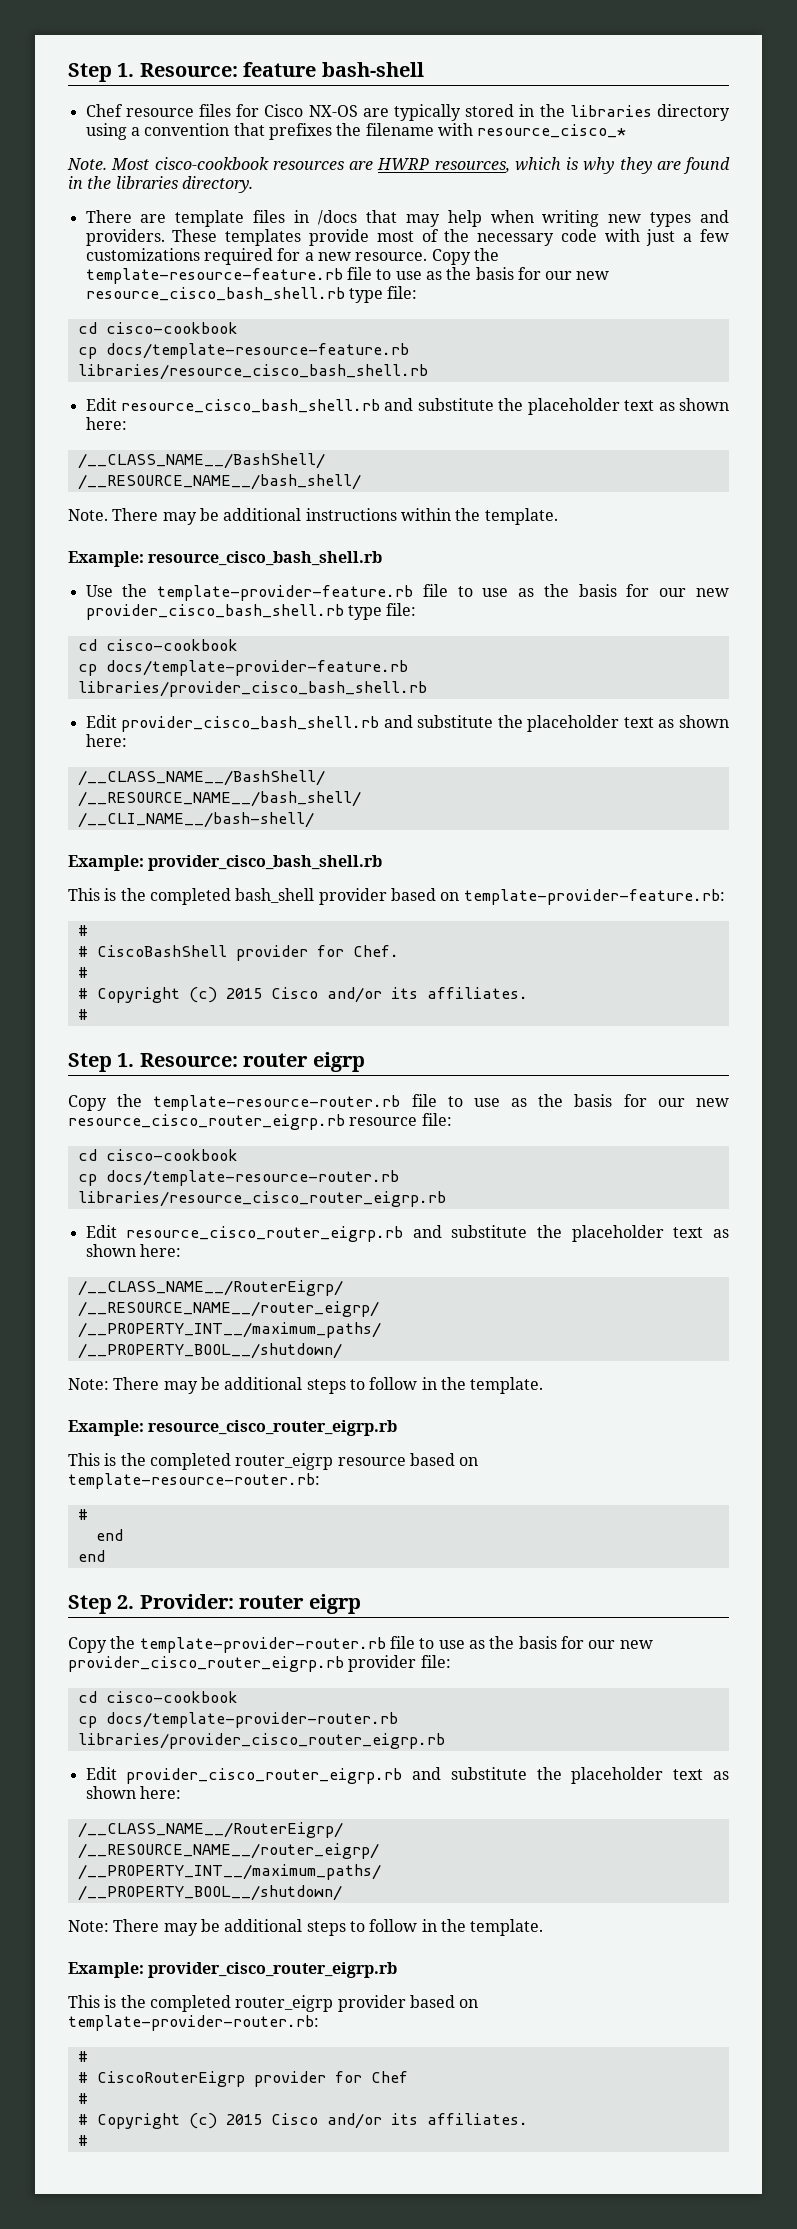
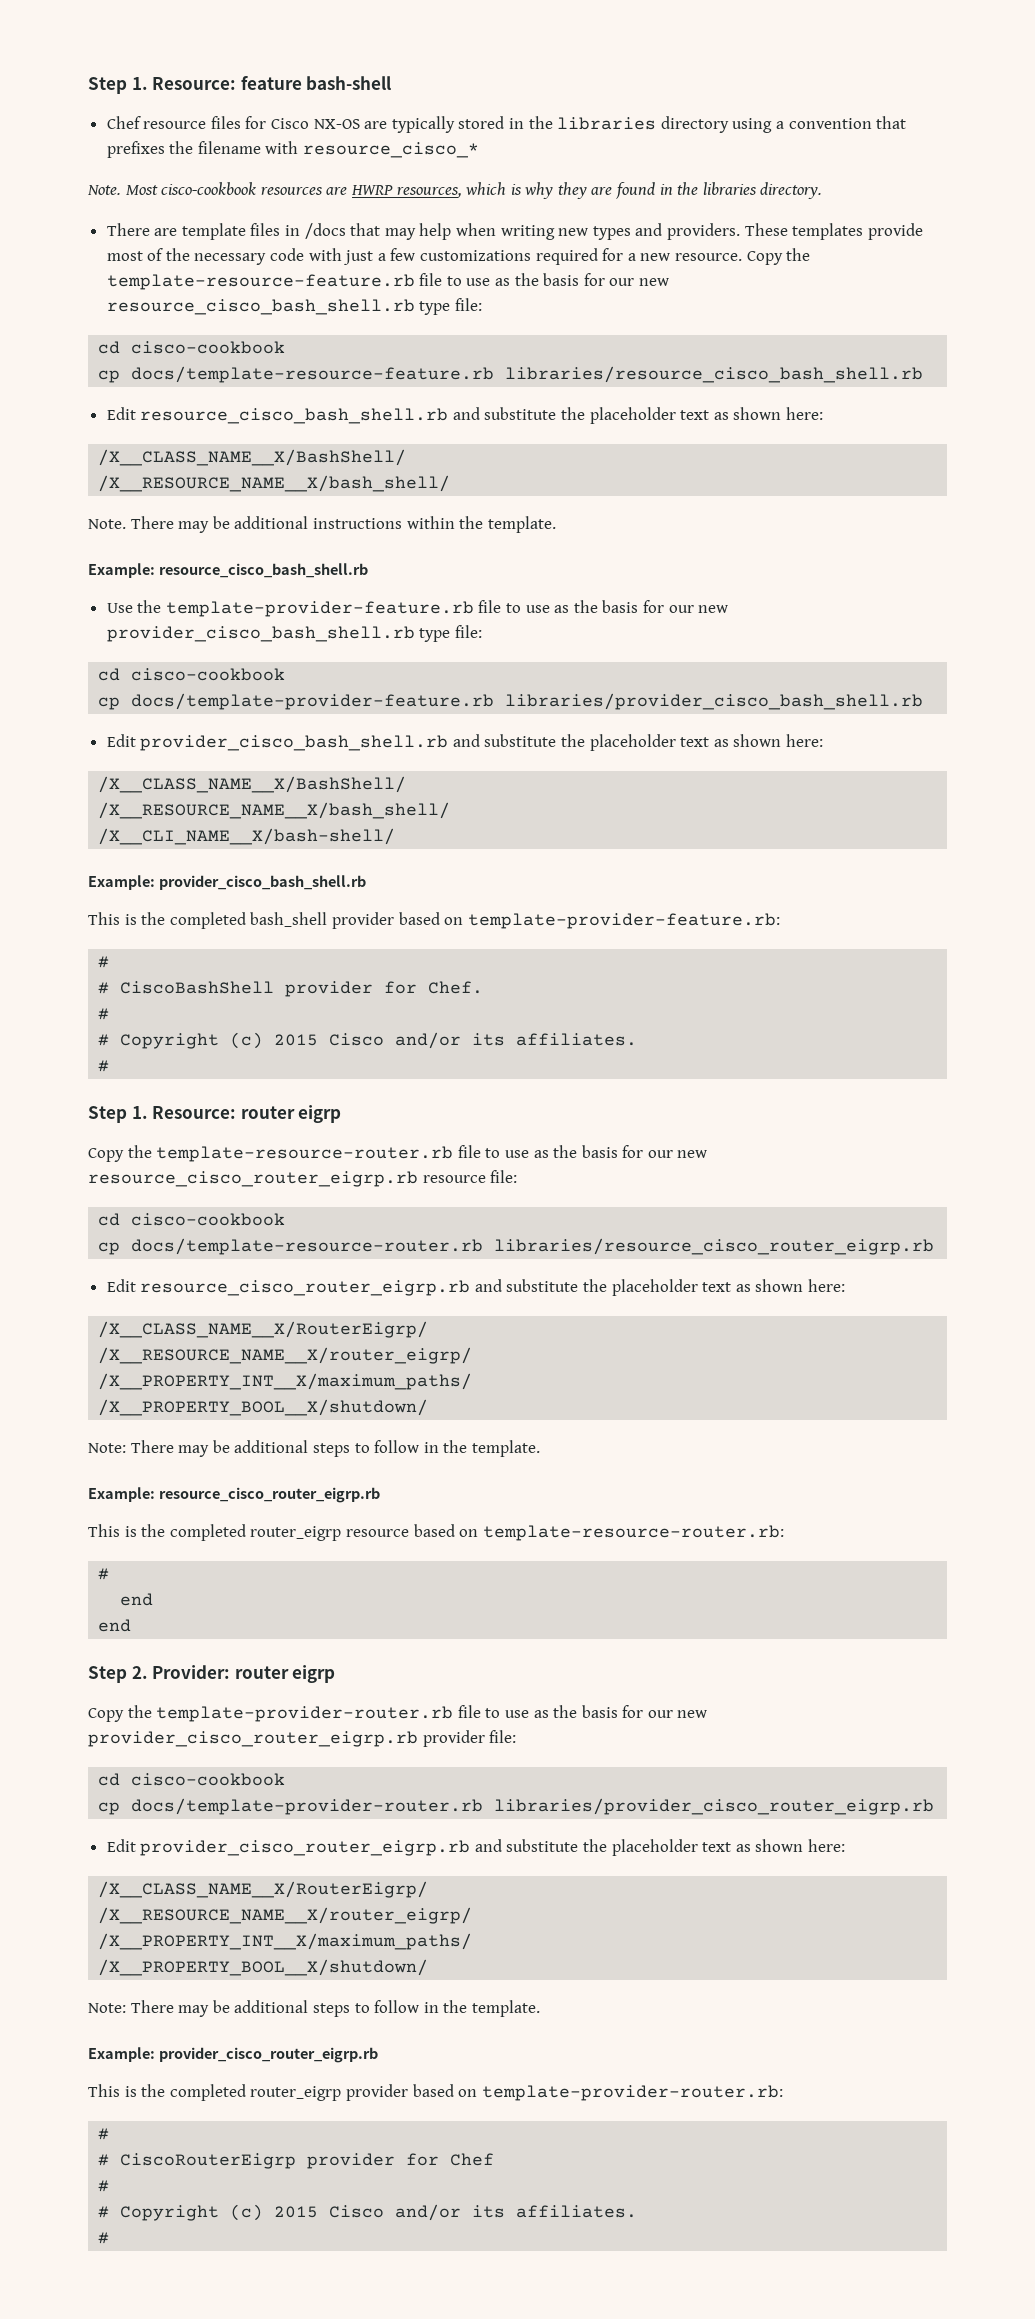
  Edit resource_cisco_bash_shell.rb and substitute the placeholder text as shown here:
- /__CLASS_NAME__/BashShell/
- /__RESOURCE_NAME__/bash_shell/
+ /X__CLASS_NAME__X/BashShell/
+ /X__RESOURCE_NAME__X/bash_shell/
  Edit provider_cisco_bash_shell.rb and substitute the placeholder text as shown here:
- /__CLASS_NAME__/BashShell/
- /__RESOURCE_NAME__/bash_shell/
- /__CLI_NAME__/bash-shell/
+ /X__CLASS_NAME__X/BashShell/
+ /X__RESOURCE_NAME__X/bash_shell/
+ /X__CLI_NAME__X/bash-shell/
  Edit resource_cisco_router_eigrp.rb and substitute the placeholder text as shown here:
- /__CLASS_NAME__/RouterEigrp/
- /__RESOURCE_NAME__/router_eigrp/
- /__PROPERTY_INT__/maximum_paths/
- /__PROPERTY_BOOL__/shutdown/
+ /X__CLASS_NAME__X/RouterEigrp/
+ /X__RESOURCE_NAME__X/router_eigrp/
+ /X__PROPERTY_INT__X/maximum_paths/
+ /X__PROPERTY_BOOL__X/shutdown/
  Edit provider_cisco_router_eigrp.rb and substitute the placeholder text as shown here:
- /__CLASS_NAME__/RouterEigrp/
- /__RESOURCE_NAME__/router_eigrp/
- /__PROPERTY_INT__/maximum_paths/
- /__PROPERTY_BOOL__/shutdown/
+ /X__CLASS_NAME__X/RouterEigrp/
+ /X__RESOURCE_NAME__X/router_eigrp/
+ /X__PROPERTY_INT__X/maximum_paths/
+ /X__PROPERTY_BOOL__X/shutdown/

